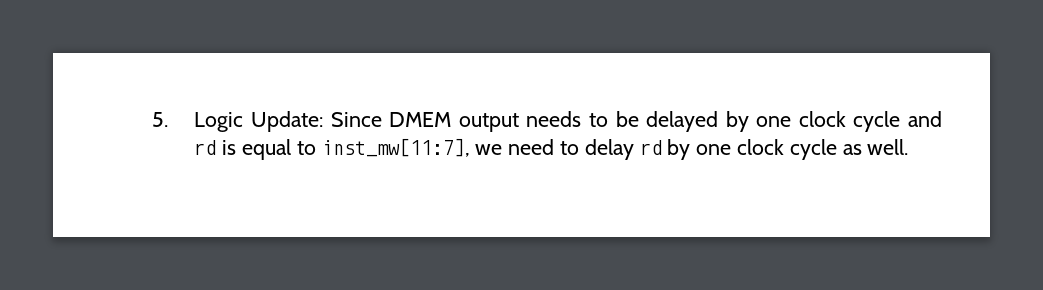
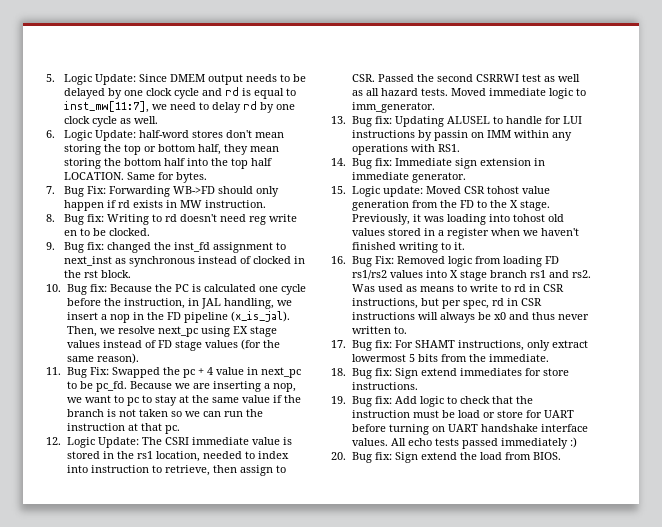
+ 6. Logic Update: half-word stores don't mean storing the top or bottom half, they mean storing the bottom half into the top half LOCATION. Same for bytes.
+ 7. Bug Fix: Forwarding WB->FD should only happen if rd exists in MW instruction.
+ 8. Bug fix: Writing to rd doesn't need reg write en to be clocked.
+ 9. Bug fix: changed the inst_fd assignment to next_inst as synchronous instead of clocked in the rst block.
+ 10. Bug fix: Because the PC is calculated one cycle before the instruction, in JAL handling, we insert a nop in the FD pipeline (x_is_jal). Then, we resolve next_pc using EX stage values instead of FD stage values (for the same reason).
+ 11. Bug Fix: Swapped the pc + 4 value in next_pc to be pc_fd. Because we are inserting a nop, we want to pc to stay at the same value if the branch is not taken so we can run the instruction at that pc.
+ 12. Logic Update: The CSRI immediate value is stored in the rs1 location, needed to index into instruction to retrieve, then assign to CSR. Passed the second CSRRWI test as well as all hazard tests. Moved immediate logic to imm_generator.
+ 13. Bug fix: Updating ALUSEL to handle for LUI instructions by passin on IMM within any operations with RS1.
+ 14. Bug fix: Immediate sign extension in immediate generator.
+ 15. Logic update: Moved CSR tohost value generation from the FD to the X stage. Previously, it was loading into tohost old values stored in a register when we haven't finished writing to it.
+ 16. Bug Fix: Removed logic from loading FD rs1/rs2 values into X stage branch rs1 and rs2. Was used as means to write to rd in CSR instructions, but per spec, rd in CSR instructions will always be x0 and thus never written to.
+ 17. Bug fix: For SHAMT instructions, only extract lowermost 5 bits from the immediate.
+ 18. Bug fix: Sign extend immediates for store instructions.
+ 19. Bug fix: Add logic to check that the instruction must be load or store for UART before turning on UART handshake interface values. All echo tests passed immediately :)
+ 20. Bug fix: Sign extend the load from BIOS.

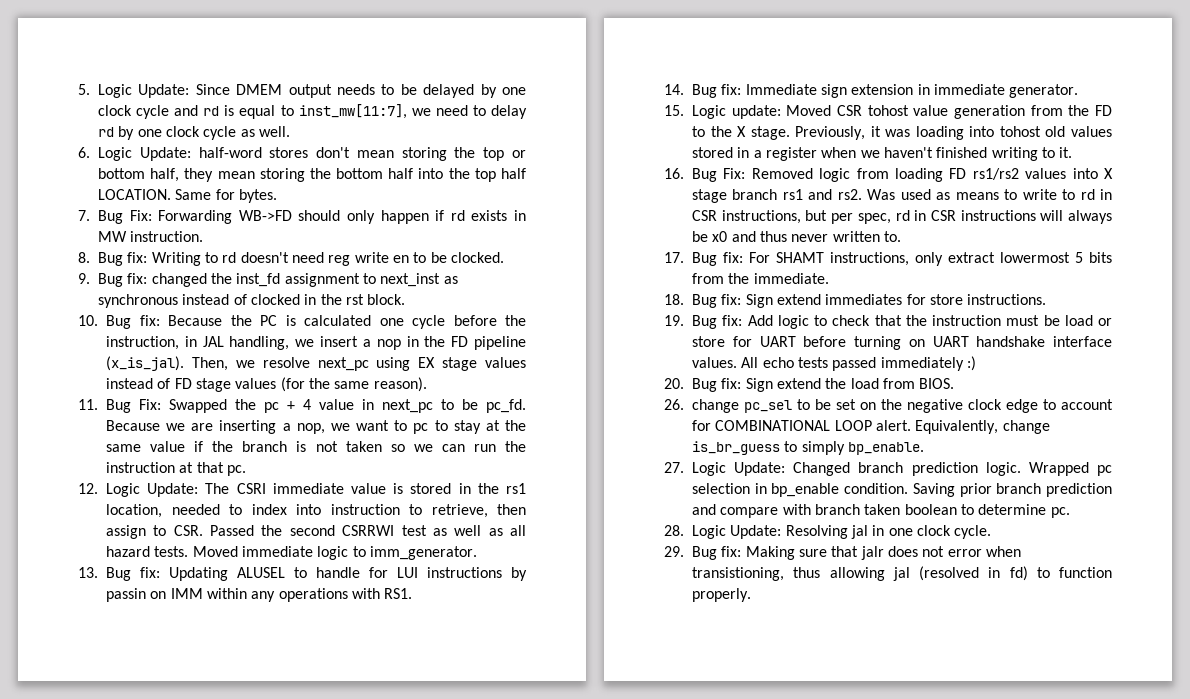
+ 26. change pc_sel to be set on the negative clock edge to account for COMBINATIONAL LOOP alert. Equivalently, change is_br_guess to simply bp_enable.
+ 27. Logic Update: Changed branch prediction logic. Wrapped pc selection in bp_enable condition. Saving prior branch prediction and compare with branch taken boolean to determine pc.
+ 28. Logic Update: Resolving jal in one clock cycle.
+ 29. Bug fix: Making sure that jalr does not error when transistioning, thus allowing jal (resolved in fd) to function properly.

